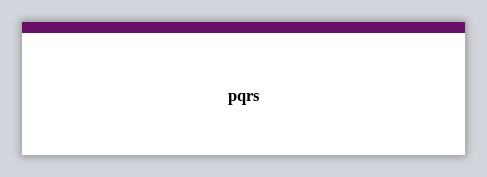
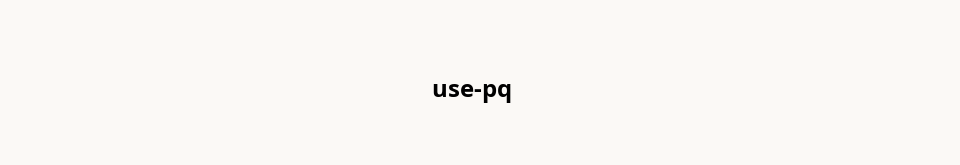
- pqrs
+ use-pq

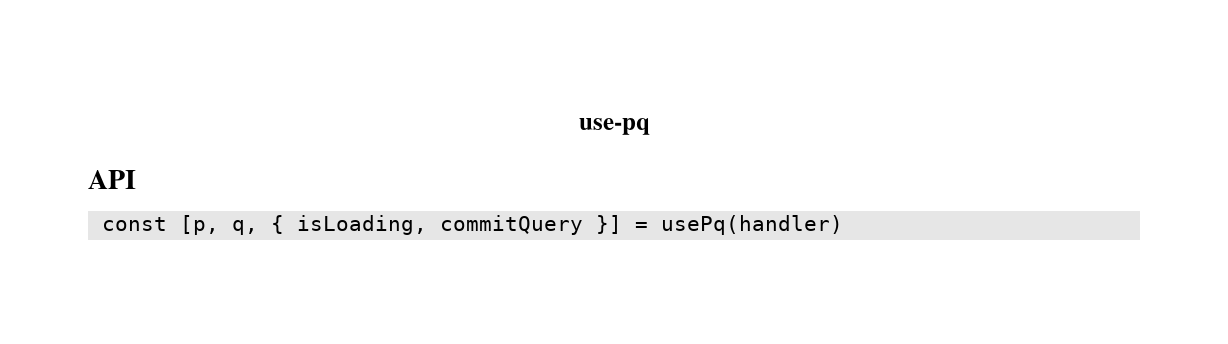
+ API
+ const [p, q, { isLoading, commitQuery }] = usePq(handler)

